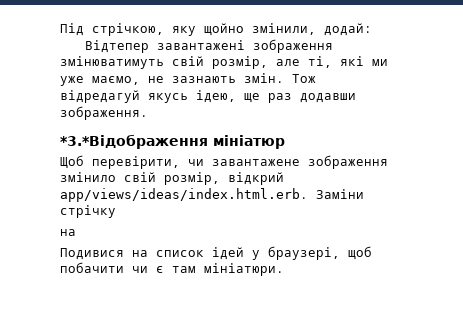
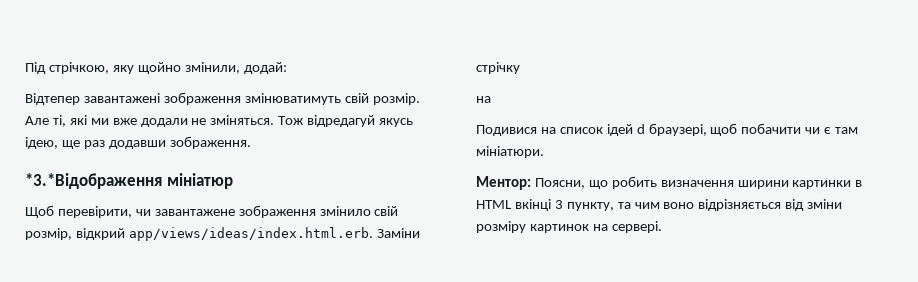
- Відтепер завантажені зображення змінюватимуть свій розмір, але ті, які ми уже маємо, не зазнають змін.
+ Відтепер завантажені зображення змінюватимуть свій розмір. Aле ті, які ми вже додали не зміняться.
- Подивися на список ідей у браузері, щоб побачити чи є там мініатюри.
+ Подивися на список ідей d браузері, щоб побачити чи є там мініатюри.
+ Ментор: Поясни, що робить визначення ширини картинки в HTML вкінці 3 пункту, та чим воно відрізняється від зміни розміру картинок на сервері.

